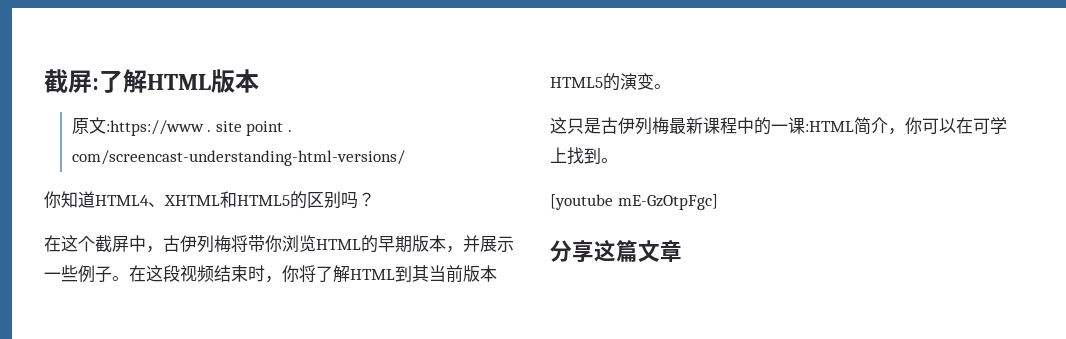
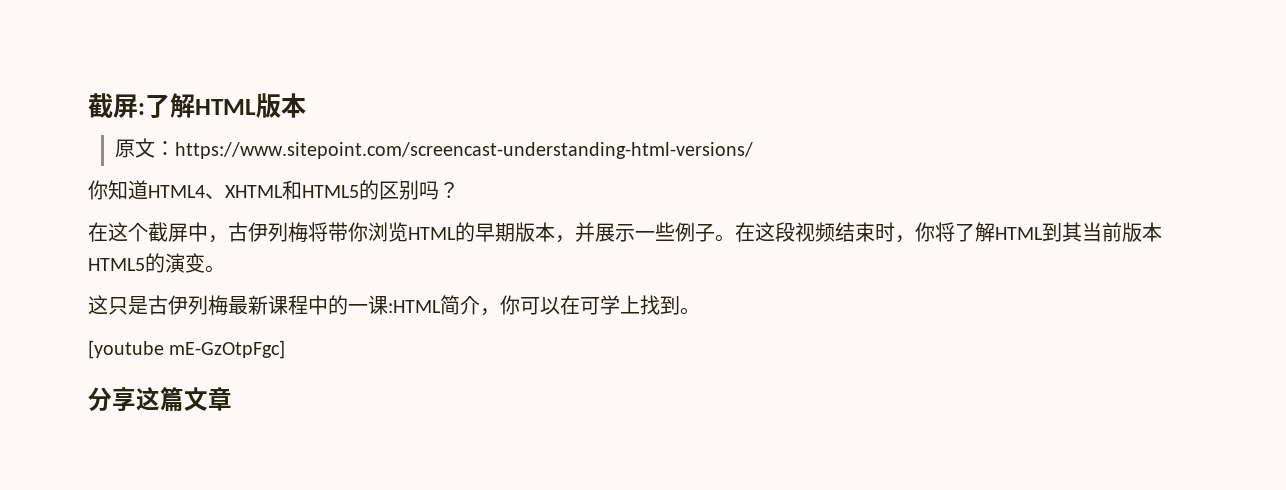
- 原文:https://www . site point . com/screencast-understanding-html-versions/
+ 原文：https://www.sitepoint.com/screencast-understanding-html-versions/

